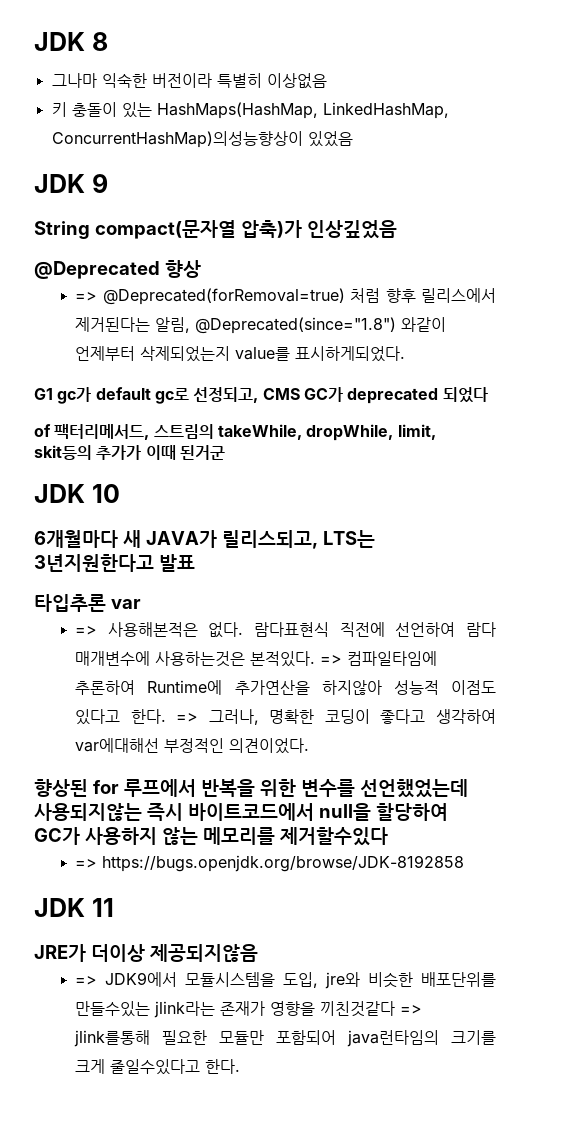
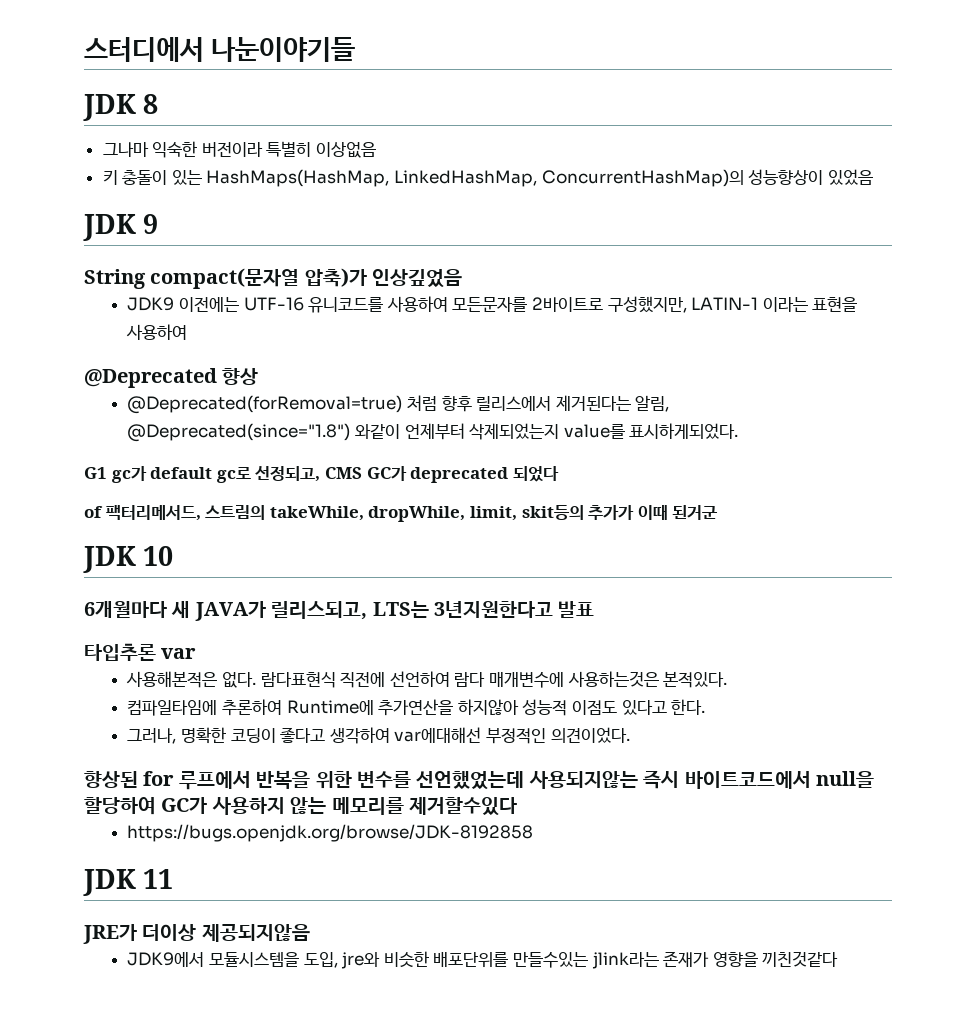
+ 스터디에서 나눈이야기들
- 키 충돌이 있는 HashMaps(HashMap, LinkedHashMap, ConcurrentHashMap)의성능향상이 있었음
+ 키 충돌이 있는 HashMaps(HashMap, LinkedHashMap, ConcurrentHashMap)의 성능향상이 있었음
+ JDK9 이전에는 UTF-16 유니코드를 사용하여 모든문자를 2바이트로 구성했지만, LATIN-1 이라는 표현을 사용하여
- => @Deprecated(forRemoval=true) 처럼 향후 릴리스에서 제거된다는 알림, @Deprecated(since="1.8") 와같이 언제부터 삭제되었는지 value를 표시하게되었다.
+ @Deprecated(forRemoval=true) 처럼 향후 릴리스에서 제거된다는 알림, @Deprecated(since="1.8") 와같이 언제부터 삭제되었는지 value를 표시하게되었다.
- => 사용해본적은 없다.
+ 사용해본적은 없다.
- 람다표현식 직전에 선언하여 람다 매개변수에 사용하는것은 본적있다. => 컴파일타임에 추론하여 Runtime에 추가연산을 하지않아 성능적 이점도 있다고 한다. => 그러나, 명확한 코딩이 좋다고 생각하여 var에대해선 부정적인 의견이었다.
+ 람다표현식 직전에 선언하여 람다 매개변수에 사용하는것은 본적있다.
+ 컴파일타임에 추론하여 Runtime에 추가연산을 하지않아 성능적 이점도 있다고 한다.
+ 그러나, 명확한 코딩이 좋다고 생각하여 var에대해선 부정적인 의견이었다.
- => https://bugs.openjdk.org/browse/JDK-8192858
+ https://bugs.openjdk.org/browse/JDK-8192858
- => JDK9에서 모듈시스템을 도입, jre와 비슷한 배포단위를 만들수있는 jlink라는 존재가 영향을 끼친것같다 => jlink를통해 필요한 모듈만 포함되어 java런타임의 크기를 크게 줄일수있다고 한다.
+ JDK9에서 모듈시스템을 도입, jre와 비슷한 배포단위를 만들수있는 jlink라는 존재가 영향을 끼친것같다

